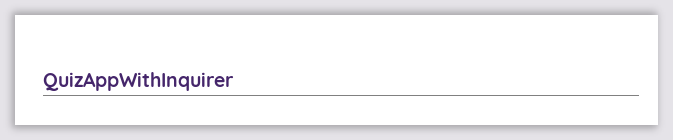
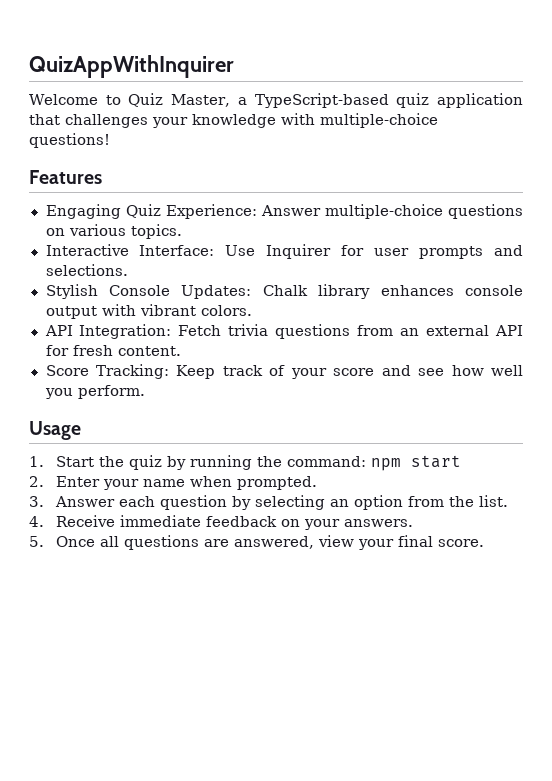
+ Welcome to Quiz Master, a TypeScript-based quiz application that challenges your knowledge with multiple-choice questions!
+ Features
+ Engaging Quiz Experience: Answer multiple-choice questions on various topics.
+ Interactive Interface: Use Inquirer for user prompts and selections.
+ Stylish Console Updates: Chalk library enhances console output with vibrant colors.
+ API Integration: Fetch trivia questions from an external API for fresh content.
+ Score Tracking: Keep track of your score and see how well you perform.
+ Usage
+ 1. Start the quiz by running the command: npm start
+ 2. Enter your name when prompted.
+ 3. Answer each question by selecting an option from the list.
+ 4. Receive immediate feedback on your answers.
+ 5. Once all questions are answered, view your final score.

